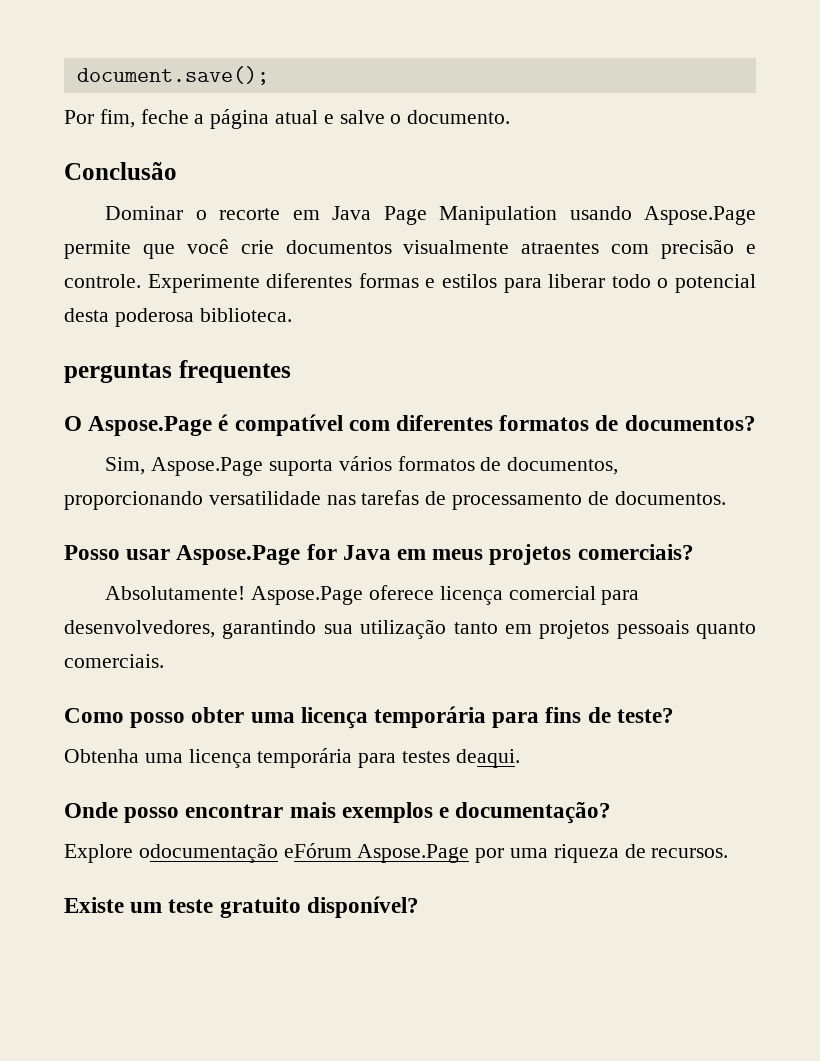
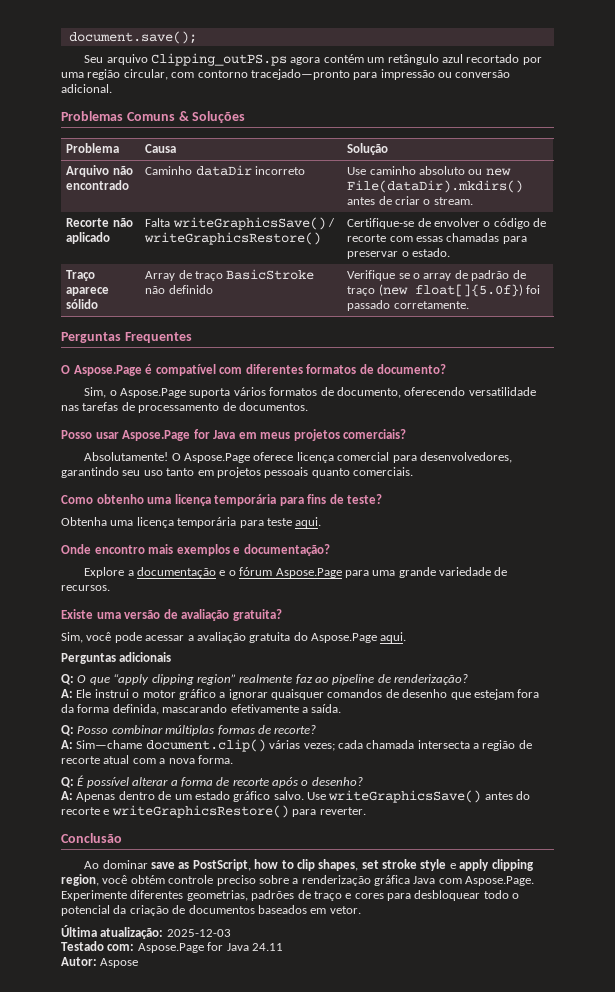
- Por fim, feche a página atual e salve o documento.
- Conclusão
- Dominar o recorte em Java Page Manipulation usando Aspose.Page permite que você crie documentos visualmente atraentes com precisão e controle. Experimente diferentes formas e estilos para liberar todo o potencial desta poderosa biblioteca.
- perguntas frequentes
+ Seu arquivo Clipping_outPS.ps agora contém um retângulo azul recortado por uma região circular, com contorno tracejado—pronto para impressão ou conversão adicional.
+ Problemas Comuns & Soluções
+ Problema | Causa | Solução
+ Arquivo não encontrado | Caminho dataDir incorreto | Use caminho absoluto ou new File(dataDir).mkdirs() antes de criar o stream.
+ Recorte não aplicado | Falta writeGraphicsSave() / writeGraphicsRestore() | Certifique‑se de envolver o código de recorte com essas chamadas para preservar o estado.
+ Traço aparece sólido | Array de traço BasicStroke não definido | Verifique se o array de padrão de traço (new float[]{5.0f}) foi passado corretamente.
+ Perguntas Frequentes
- O Aspose.Page é compatível com diferentes formatos de documentos?
- Sim, Aspose.Page suporta vários formatos de documentos, proporcionando versatilidade nas tarefas de processamento de documentos.
+ O Aspose.Page é compatível com diferentes formatos de documento?
+ Sim, o Aspose.Page suporta vários formatos de documento, oferecendo versatilidade nas tarefas de processamento de documentos.
- Aspose.Page oferece licença comercial para desenvolvedores, garantindo sua utilização tanto em projetos pessoais quanto comerciais.
+ O Aspose.Page oferece licença comercial para desenvolvedores, garantindo seu uso tanto em projetos pessoais quanto comerciais.
- Como posso obter uma licença temporária para fins de teste?
+ Como obtenho uma licença temporária para fins de teste?
- Obtenha uma licença temporária para testes deaqui.
+ Obtenha uma licença temporária para teste aqui.
- Onde posso encontrar mais exemplos e documentação?
+ Onde encontro mais exemplos e documentação?
- Explore odocumentação eFórum Aspose.Page por uma riqueza de recursos.
- Existe um teste gratuito disponível?
+ Explore a documentação e o fórum Aspose.Page para uma grande variedade de recursos.
+ Existe uma versão de avaliação gratuita?
+ Sim, você pode acessar a avaliação gratuita do Aspose.Page aqui.
+ Perguntas adicionais
+ Q: O que “apply clipping region” realmente faz ao pipeline de renderização?
+ A: Ele instrui o motor gráfico a ignorar quaisquer comandos de desenho que estejam fora da forma definida, mascarando efetivamente a saída.
+ Q: Posso combinar múltiplas formas de recorte?
+ A: Sim—chame document.clip() várias vezes; cada chamada intersecta a região de recorte atual com a nova forma.
+ Q: É possível alterar a forma de recorte após o desenho?
+ A: Apenas dentro de um estado gráfico salvo. Use writeGraphicsSave() antes do recorte e writeGraphicsRestore() para reverter.
+ Conclusão
+ Ao dominar save as PostScript, how to clip shapes, set stroke style e apply clipping region, você obtém controle preciso sobre a renderização gráfica Java com Aspose.Page. Experimente diferentes geometrias, padrões de traço e cores para desbloquear todo o potencial da criação de documentos baseados em vetor.
+ Última atualização: 2025-12-03
+ Testado com: Aspose.Page for Java 24.11
+ Autor: Aspose

